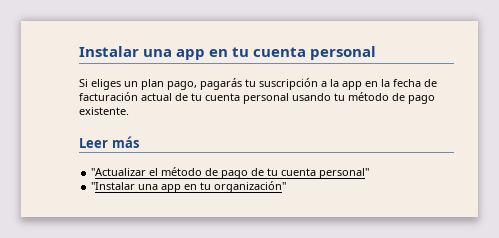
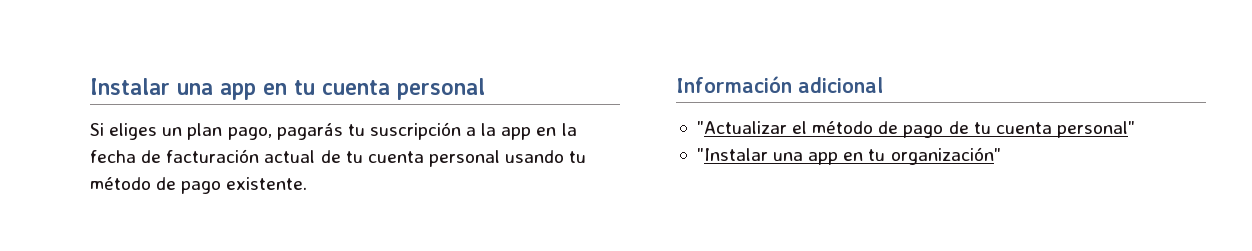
- Leer más
+ Información adicional

